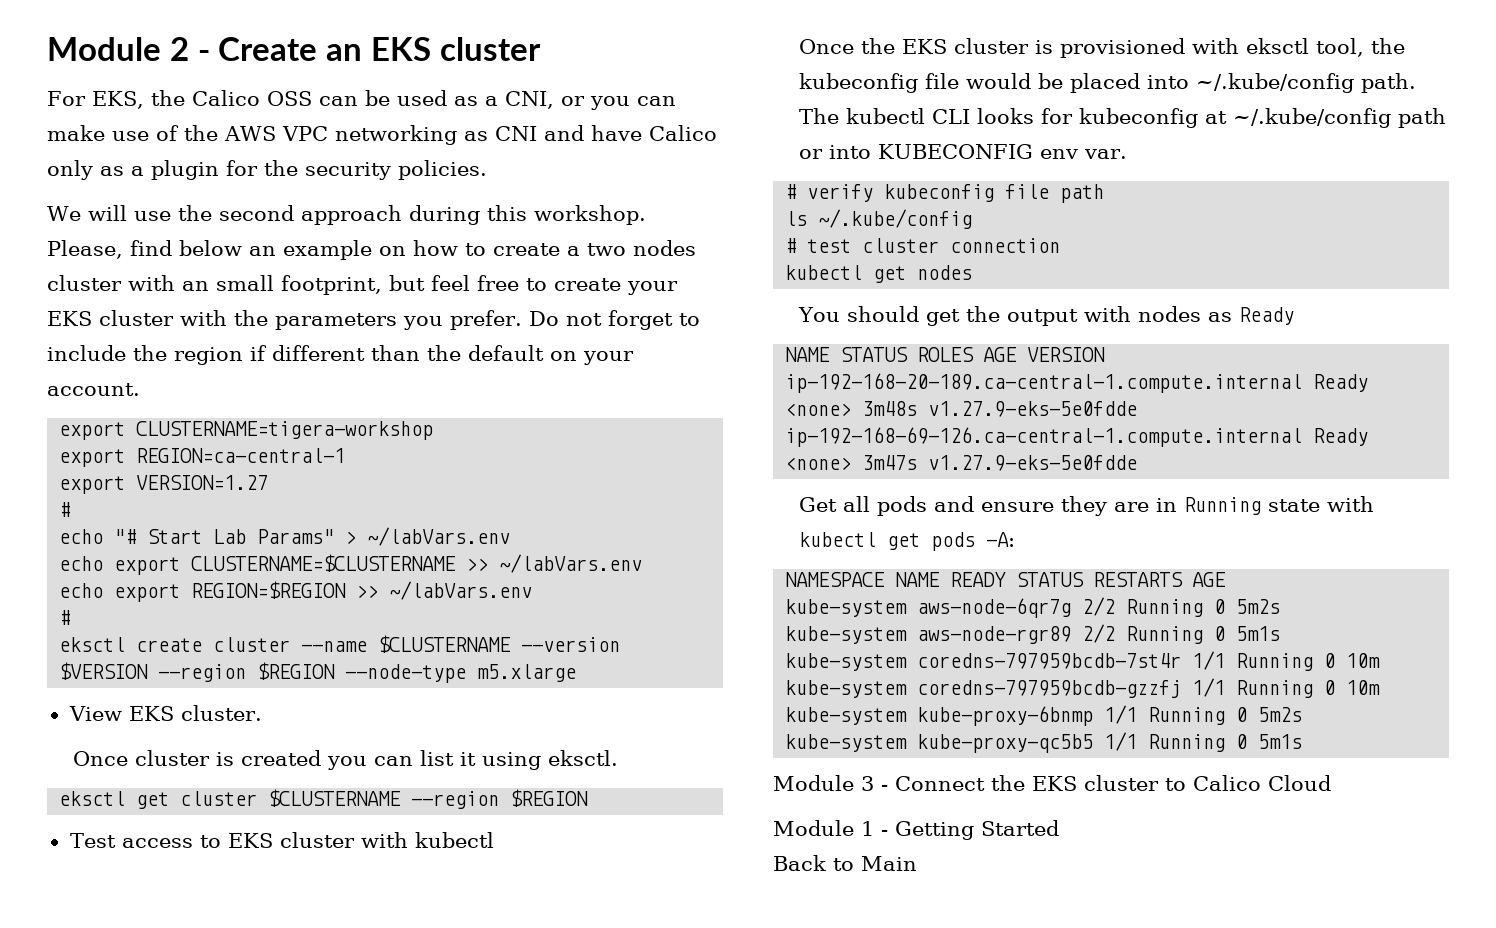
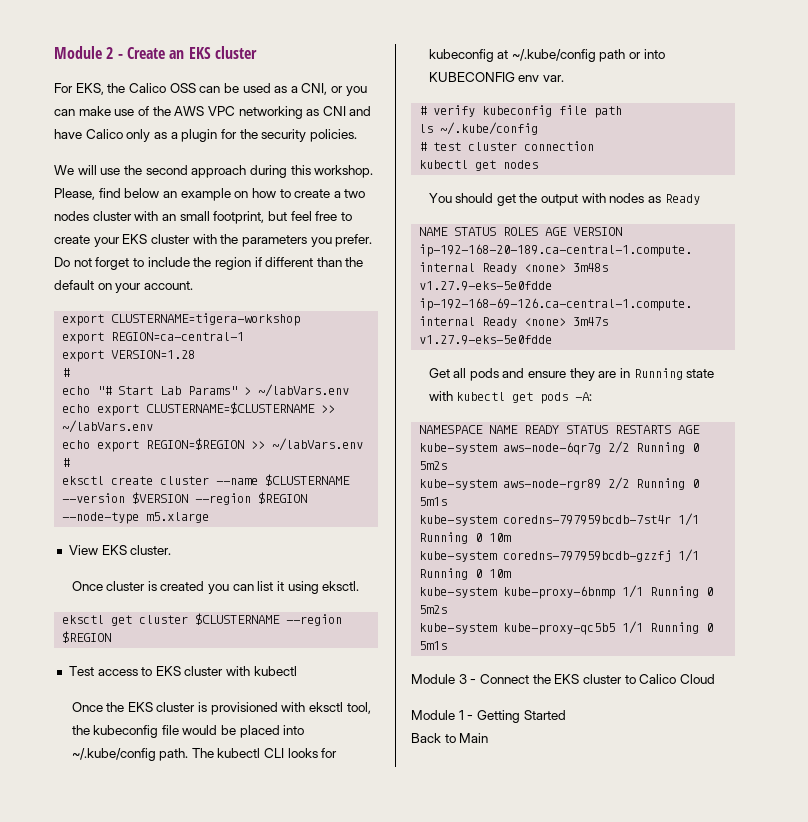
- export VERSION=1.27
+ export VERSION=1.28

